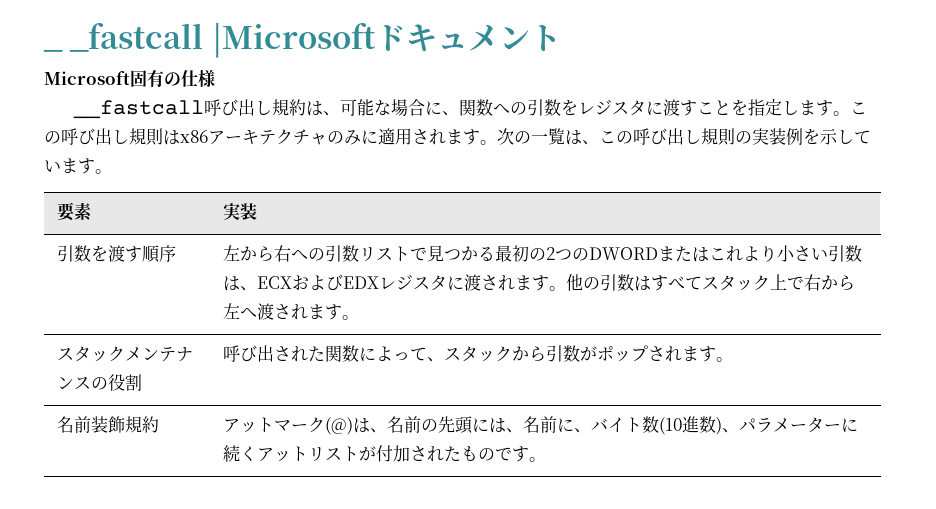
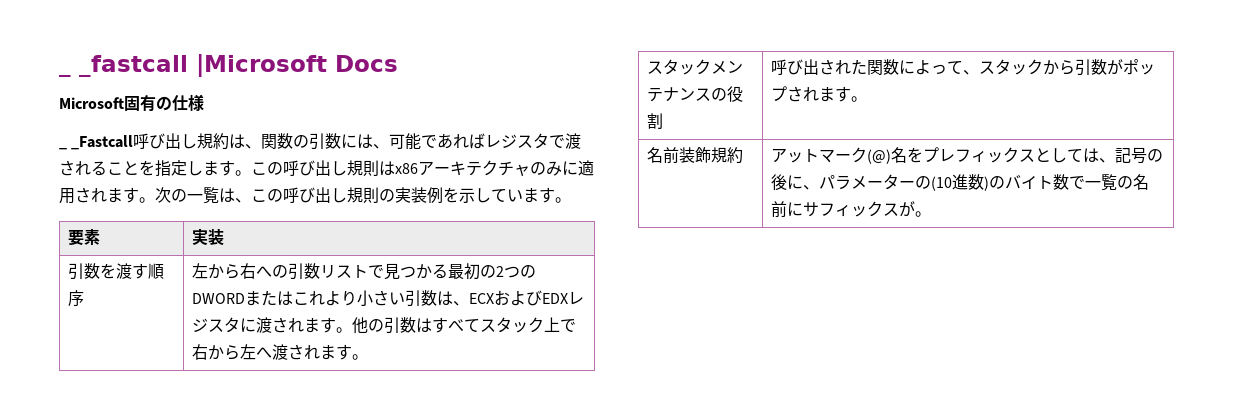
- _ _fastcall |Microsoftドキュメント
+ _ _fastcall |Microsoft Docs
- __fastcall呼び出し規約は、可能な場合に、関数への引数をレジスタに渡すことを指定します。
+ _ _Fastcall呼び出し規約は、関数の引数には、可能であればレジスタで渡されることを指定します。
- 名前装飾規約 | アットマーク(@)は、名前の先頭には、名前に、バイト数(10進数)、パラメーターに続くアットリストが付加されたものです。
+ 名前装飾規約 | アットマーク(@)名をプレフィックスとしては、記号の後に、パラメーターの(10進数)のバイト数で一覧の名前にサフィックスが。

